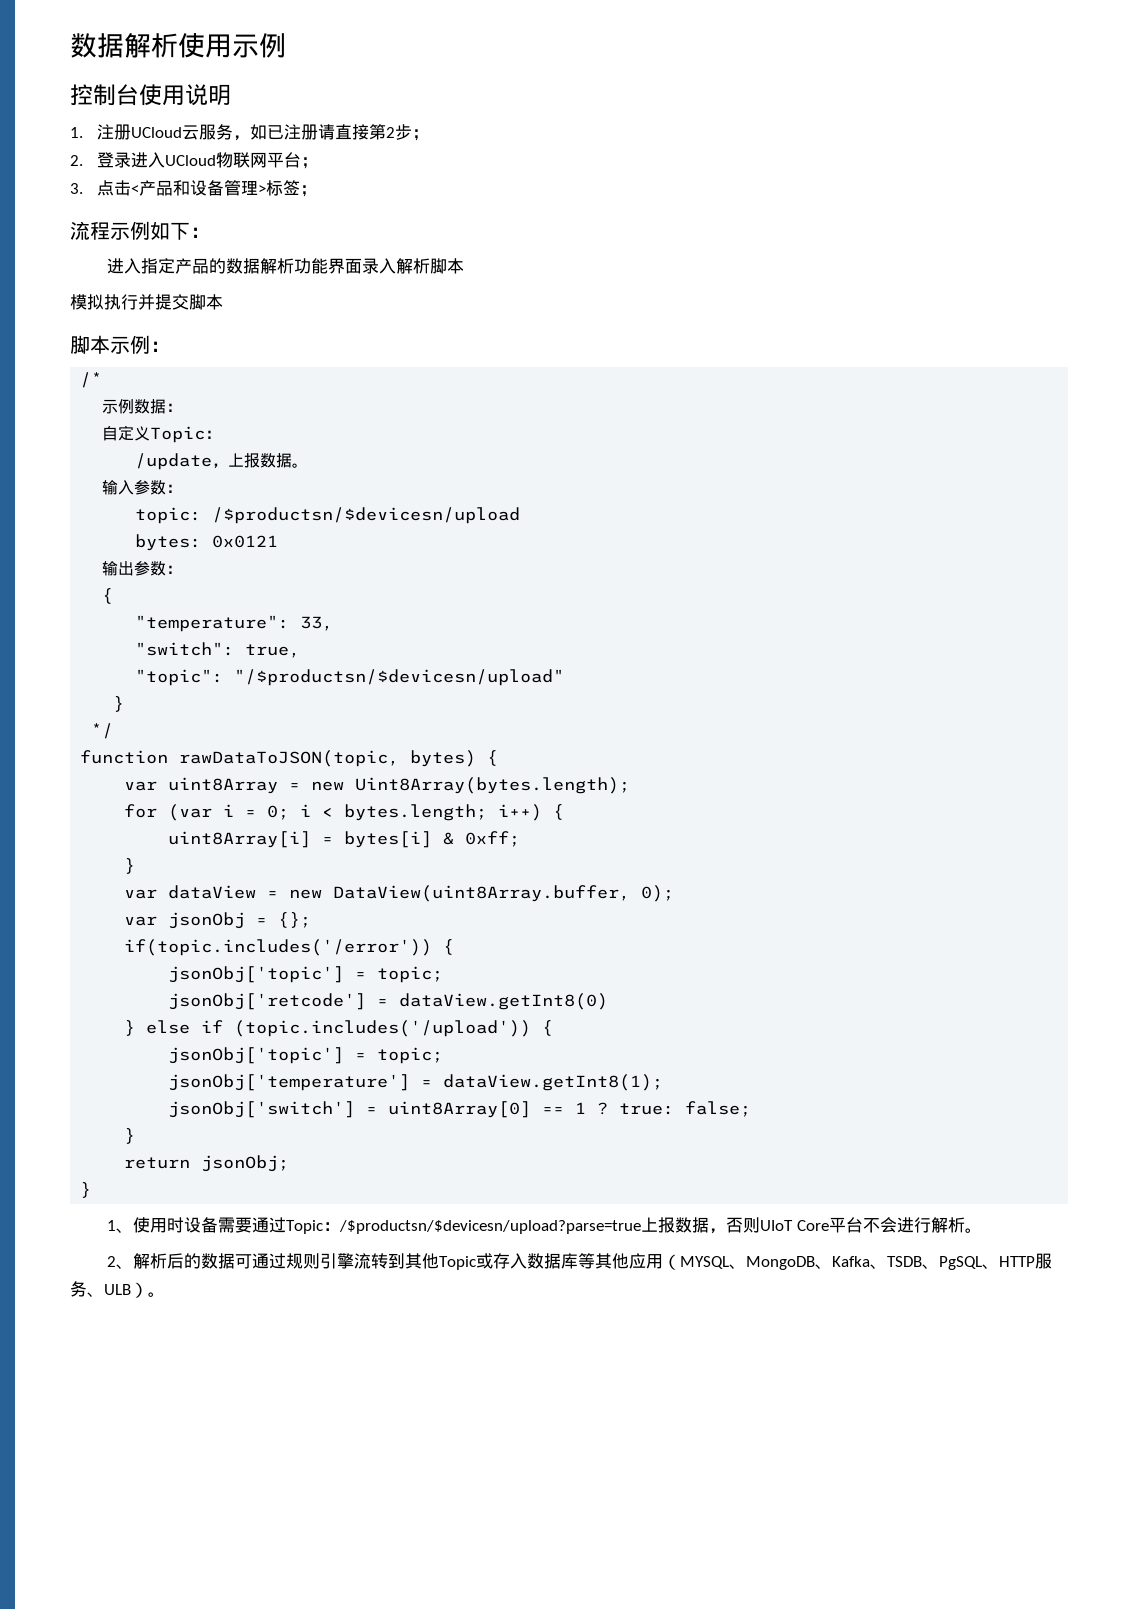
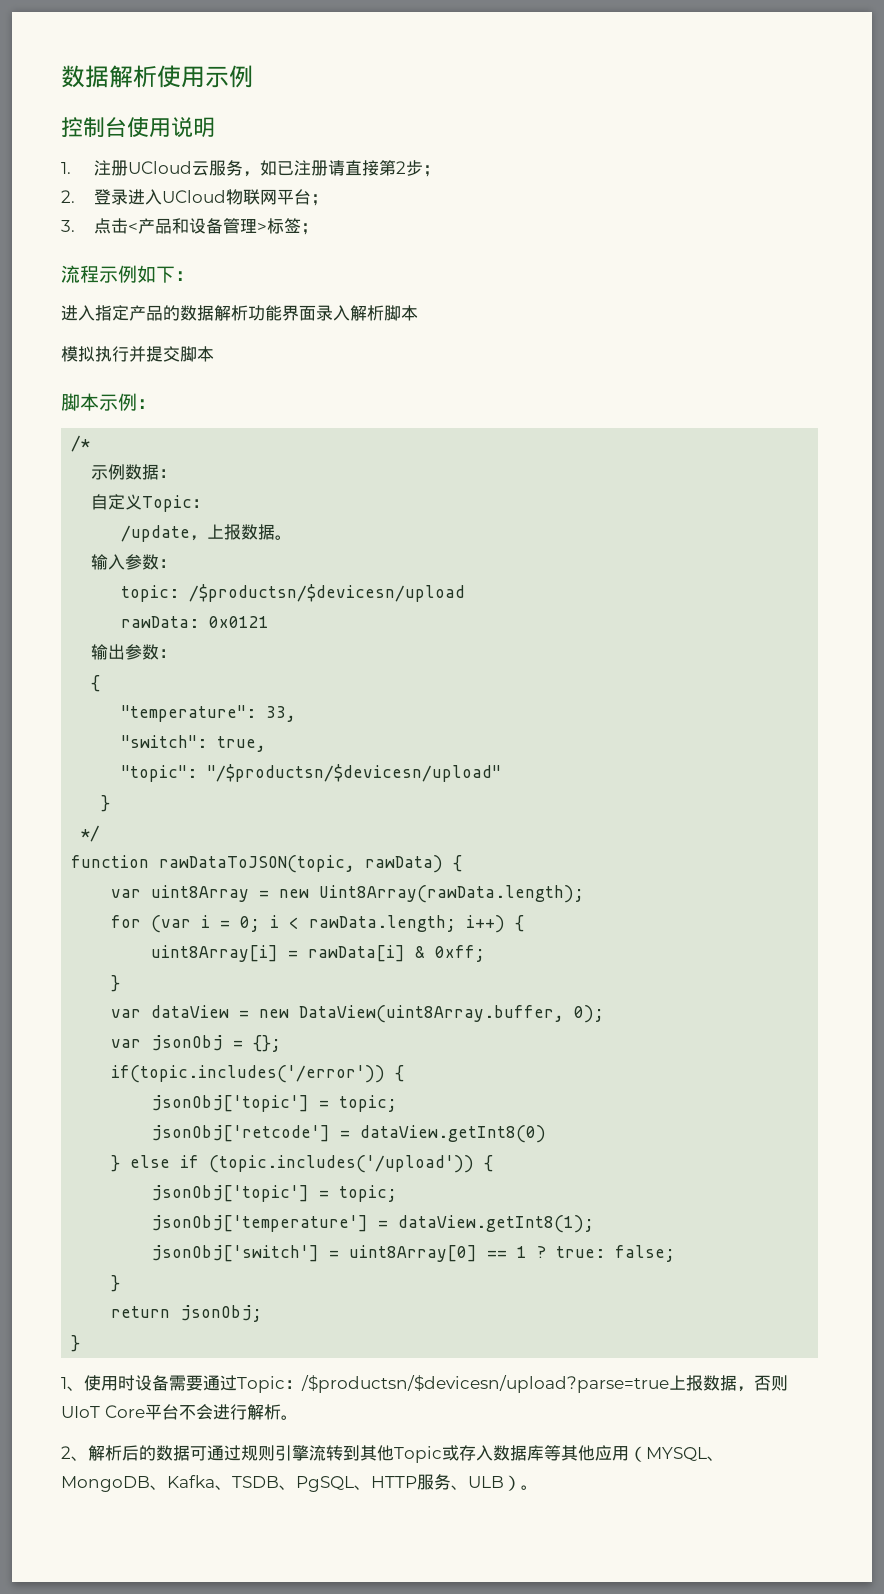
- bytes: 0x0121
+ rawData: 0x0121
- function rawDataToJSON(topic, bytes) {
+ function rawDataToJSON(topic, rawData) {
- var uint8Array = new Uint8Array(bytes.length);
+ var uint8Array = new Uint8Array(rawData.length);
- for (var i = 0; i < bytes.length; i++) {
+ for (var i = 0; i < rawData.length; i++) {
- uint8Array[i] = bytes[i] & 0xff;
+ uint8Array[i] = rawData[i] & 0xff;

